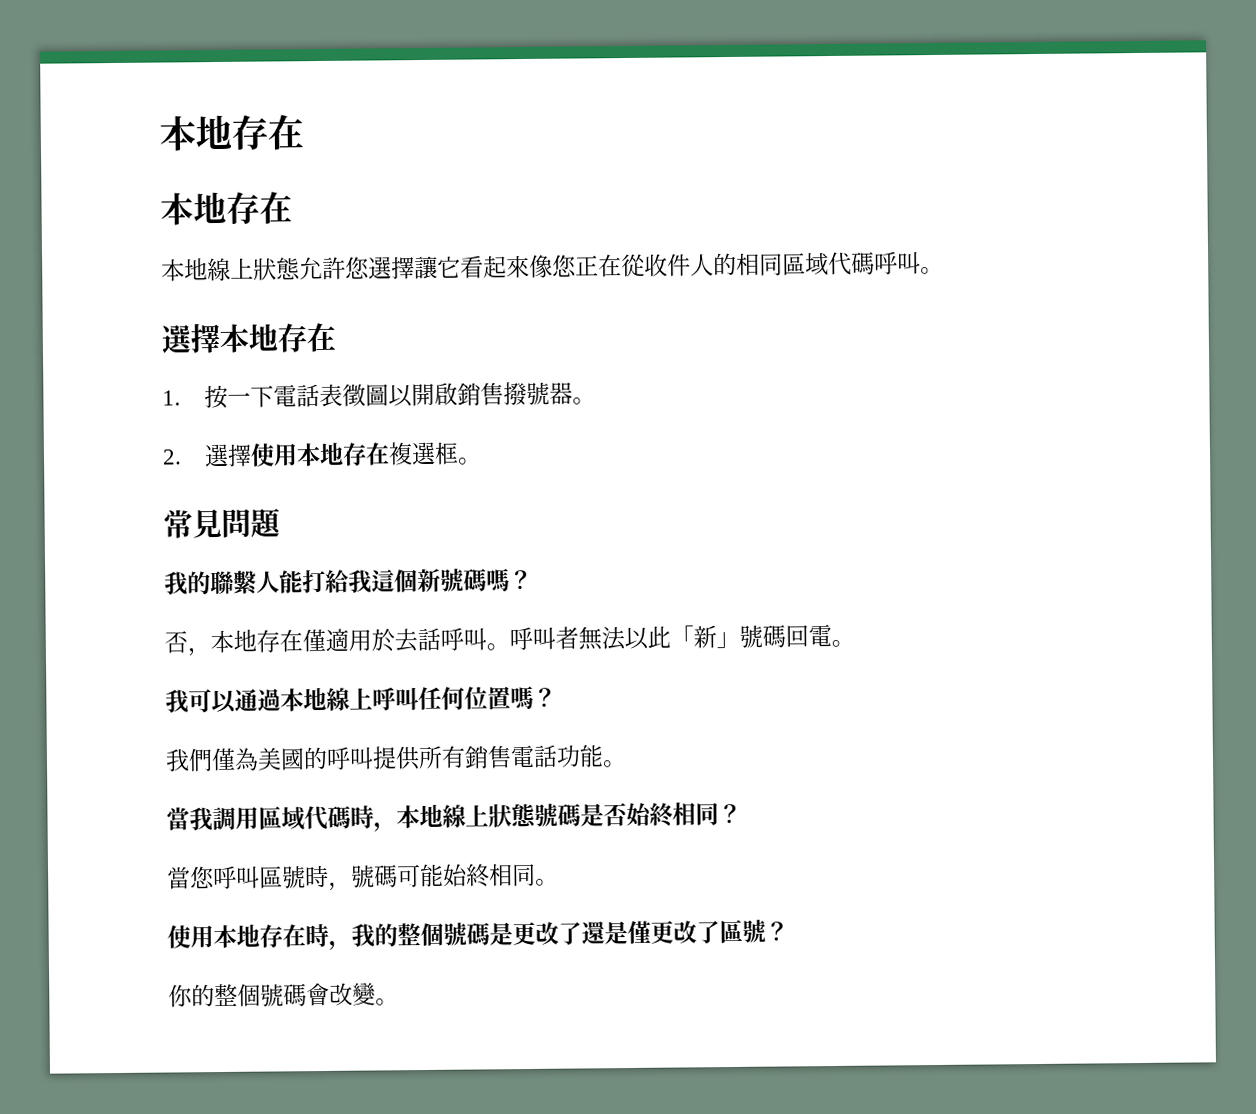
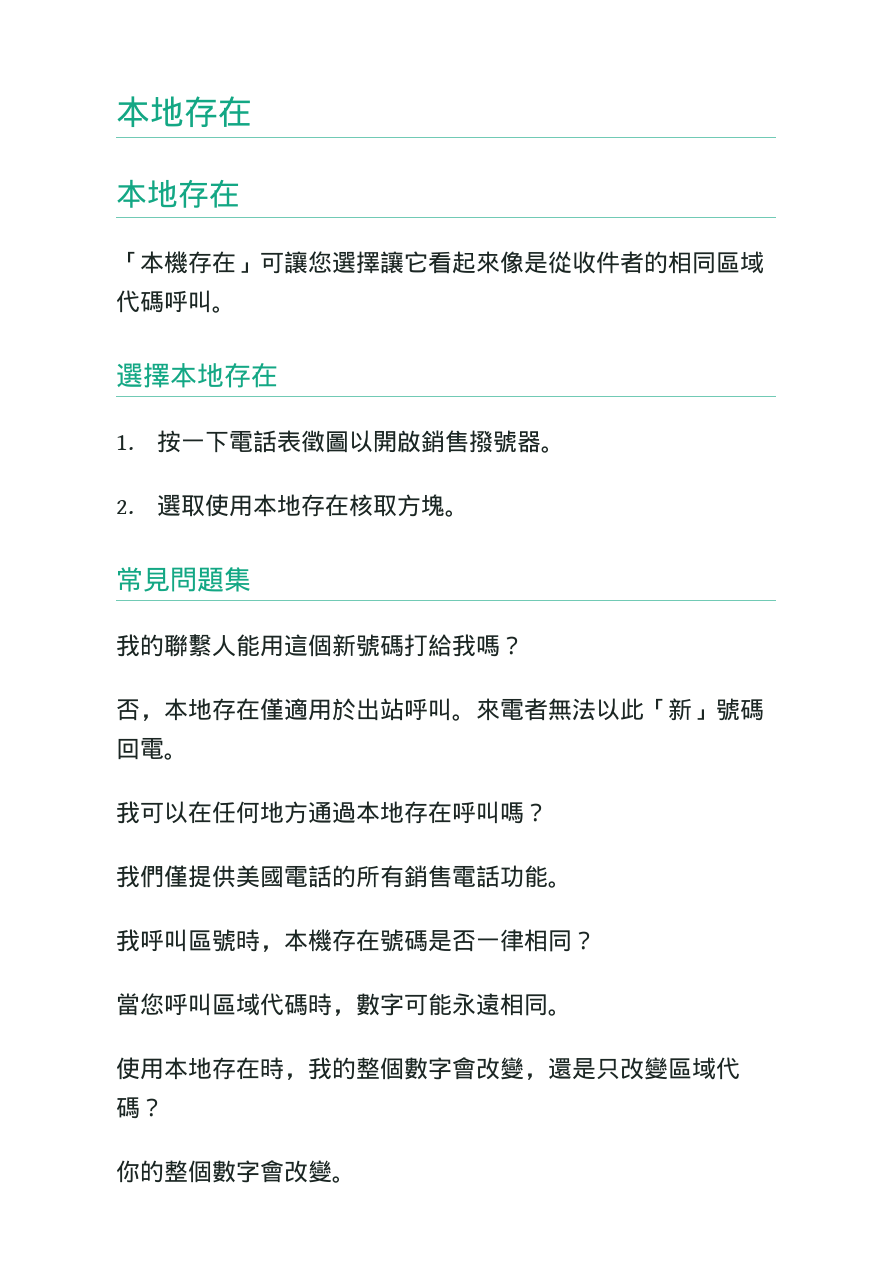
- 本地線上狀態允許您選擇讓它看起來像您正在從收件人的相同區域代碼呼叫。
+ 「本機存在」可讓您選擇讓它看起來像是從收件者的相同區域代碼呼叫。
- 2.選擇使用本地存在複選框。
+ 2.選取使用本地存在核取方塊。
- 常見問題
+ 常見問題集
- 我的聯繫人能打給我這個新號碼嗎？
+ 我的聯繫人能用這個新號碼打給我嗎？
- 否，本地存在僅適用於去話呼叫。呼叫者無法以此「新」號碼回電。
+ 否，本地存在僅適用於出站呼叫。來電者無法以此「新」號碼回電。
- 我可以通過本地線上呼叫任何位置嗎？
+ 我可以在任何地方通過本地存在呼叫嗎？
- 我們僅為美國的呼叫提供所有銷售電話功能。
+ 我們僅提供美國電話的所有銷售電話功能。
- 當我調用區域代碼時，本地線上狀態號碼是否始終相同？
+ 我呼叫區號時，本機存在號碼是否一律相同？
- 當您呼叫區號時，號碼可能始終相同。
+ 當您呼叫區域代碼時，數字可能永遠相同。
- 使用本地存在時，我的整個號碼是更改了還是僅更改了區號？
+ 使用本地存在時，我的整個數字會改變，還是只改變區域代碼？
- 你的整個號碼會改變。
+ 你的整個數字會改變。

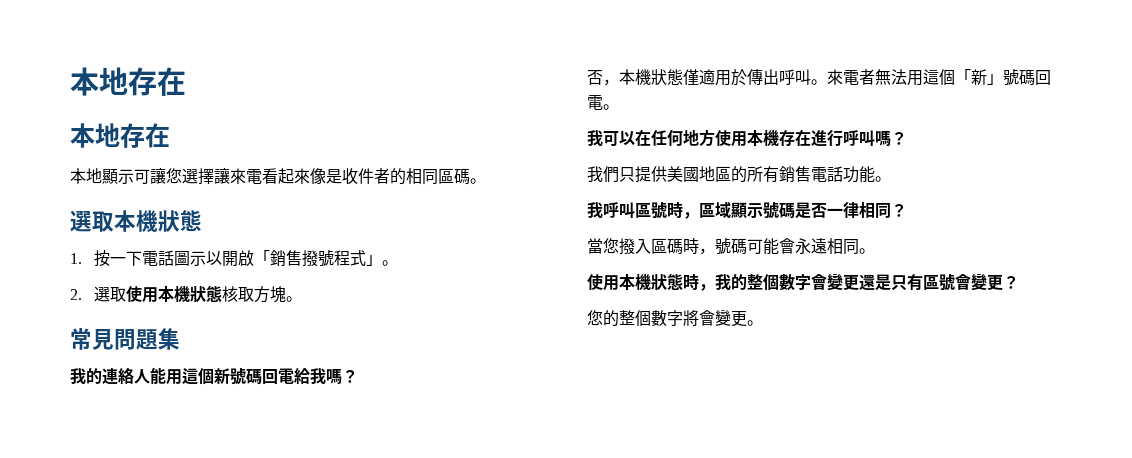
- 「本機存在」可讓您選擇讓它看起來像是從收件者的相同區域代碼呼叫。
+ 本地顯示可讓您選擇讓來電看起來像是收件者的相同區碼。
- 選擇本地存在
+ 選取本機狀態
- 1.按一下電話表徵圖以開啟銷售撥號器。
+ 1.按一下電話圖示以開啟「銷售撥號程式」。
- 2.選取使用本地存在核取方塊。
+ 2.選取使用本機狀態核取方塊。
- 我的聯繫人能用這個新號碼打給我嗎？
+ 我的連絡人能用這個新號碼回電給我嗎？
- 否，本地存在僅適用於出站呼叫。
+ 否，本機狀態僅適用於傳出呼叫。
- 來電者無法以此「新」號碼回電。
+ 來電者無法用這個「新」號碼回電。
- 我可以在任何地方通過本地存在呼叫嗎？
+ 我可以在任何地方使用本機存在進行呼叫嗎？
- 我們僅提供美國電話的所有銷售電話功能。
+ 我們只提供美國地區的所有銷售電話功能。
- 我呼叫區號時，本機存在號碼是否一律相同？
+ 我呼叫區號時，區域顯示號碼是否一律相同？
- 當您呼叫區域代碼時，數字可能永遠相同。
+ 當您撥入區碼時，號碼可能會永遠相同。
- 使用本地存在時，我的整個數字會改變，還是只改變區域代碼？
- 你的整個數字會改變。
+ 使用本機狀態時，我的整個數字會變更還是只有區號會變更？
+ 您的整個數字將會變更。

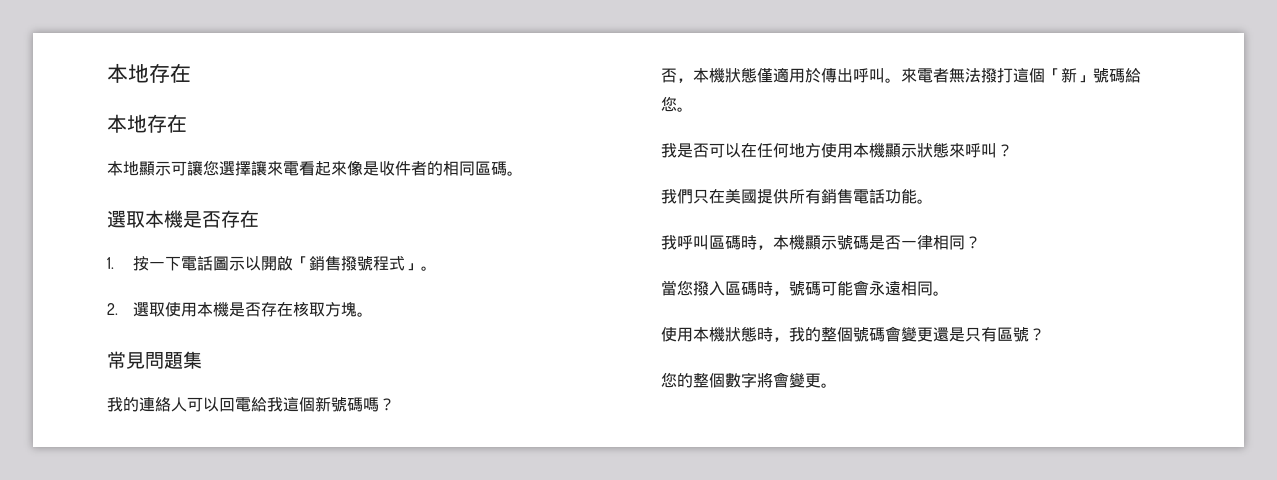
- 選取本機狀態
+ 選取本機是否存在
- 2.選取使用本機狀態核取方塊。
+ 2.選取使用本機是否存在核取方塊。
- 我的連絡人能用這個新號碼回電給我嗎？
+ 我的連絡人可以回電給我這個新號碼嗎？
- 來電者無法用這個「新」號碼回電。
- 我可以在任何地方使用本機存在進行呼叫嗎？
+ 來電者無法撥打這個「新」號碼給您。
+ 我是否可以在任何地方使用本機顯示狀態來呼叫？
- 我們只提供美國地區的所有銷售電話功能。
+ 我們只在美國提供所有銷售電話功能。
- 我呼叫區號時，區域顯示號碼是否一律相同？
+ 我呼叫區碼時，本機顯示號碼是否一律相同？
- 使用本機狀態時，我的整個數字會變更還是只有區號會變更？
+ 使用本機狀態時，我的整個號碼會變更還是只有區號？

